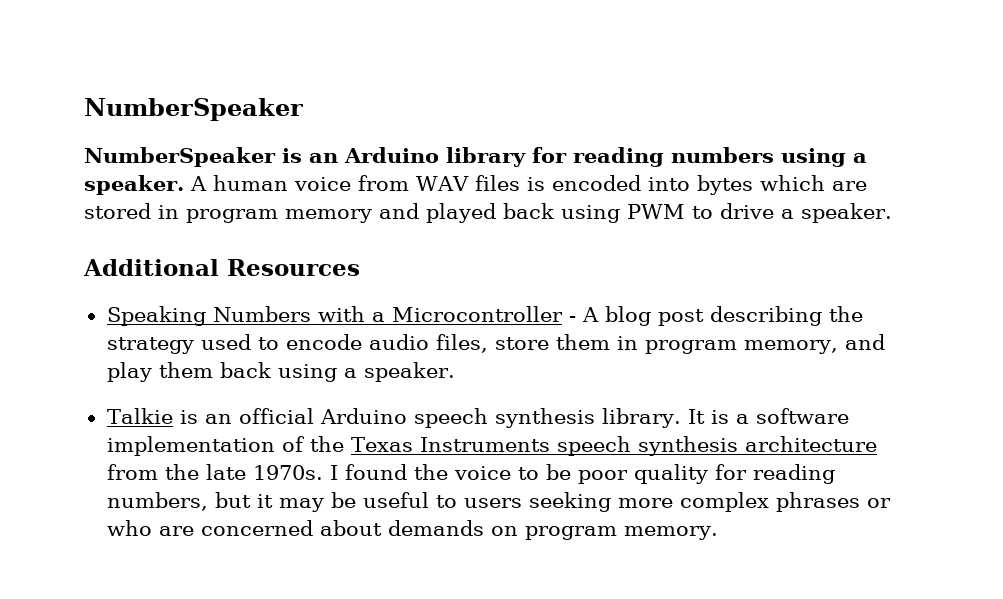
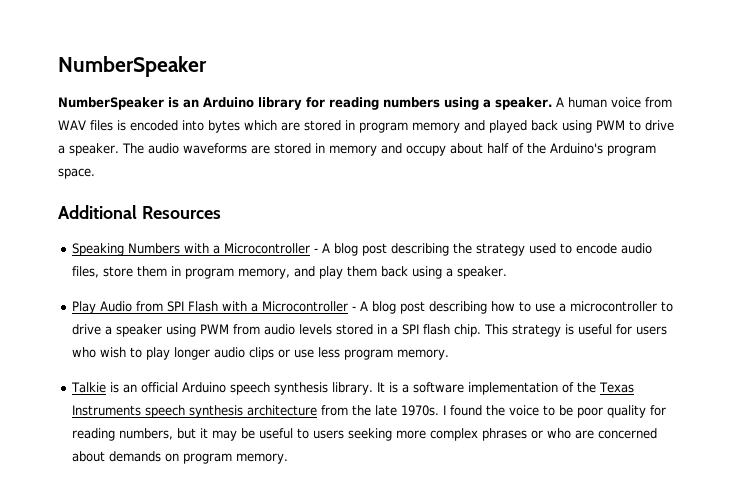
+ The audio waveforms are stored in memory and occupy about half of the Arduino's program space.
+ Play Audio from SPI Flash with a Microcontroller - A blog post describing how to use a microcontroller to drive a speaker using PWM from audio levels stored in a SPI flash chip. This strategy is useful for users who wish to play longer audio clips or use less program memory.

